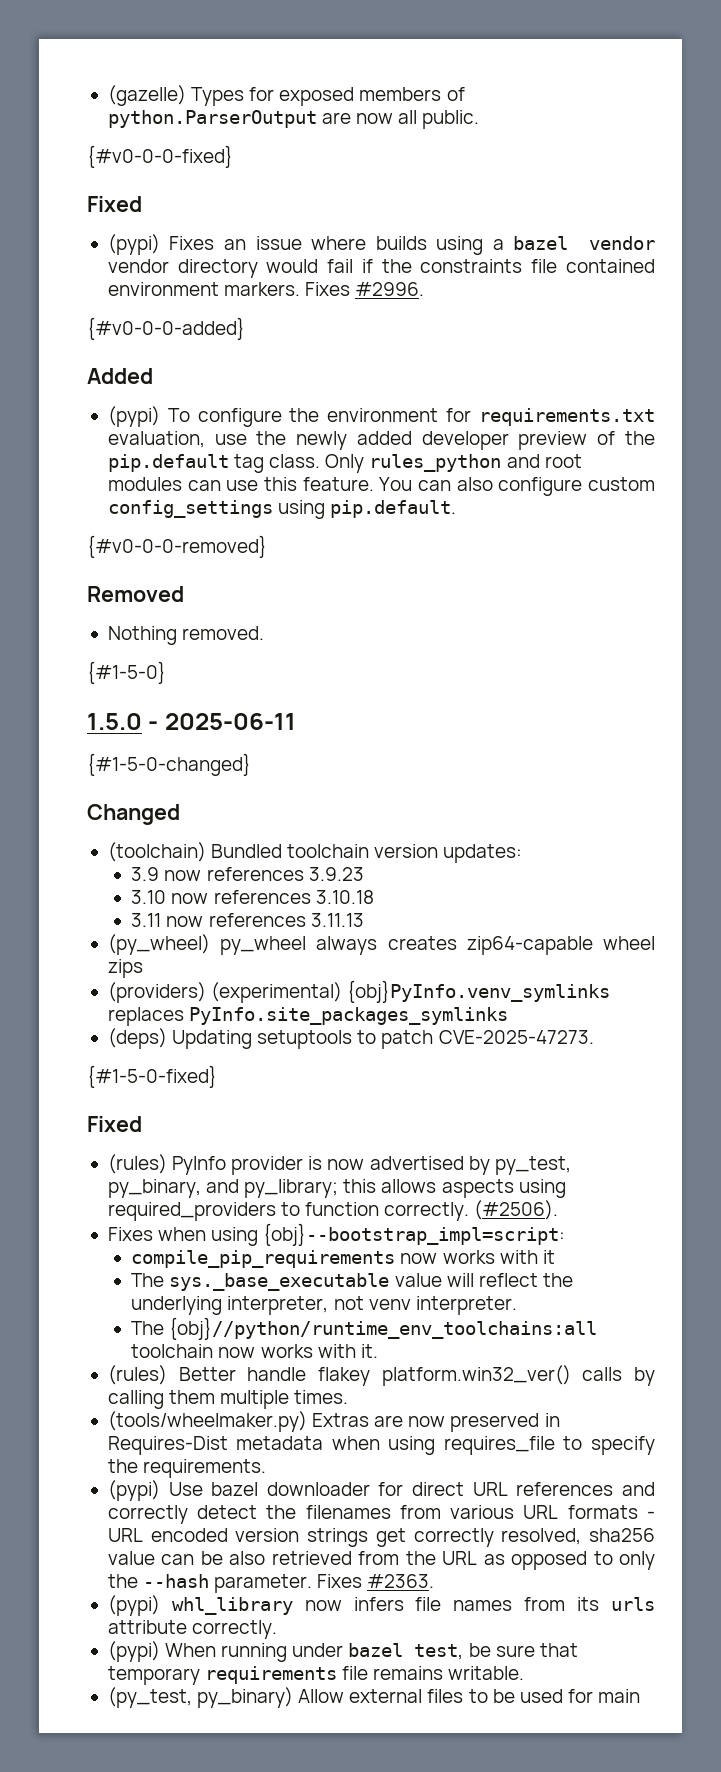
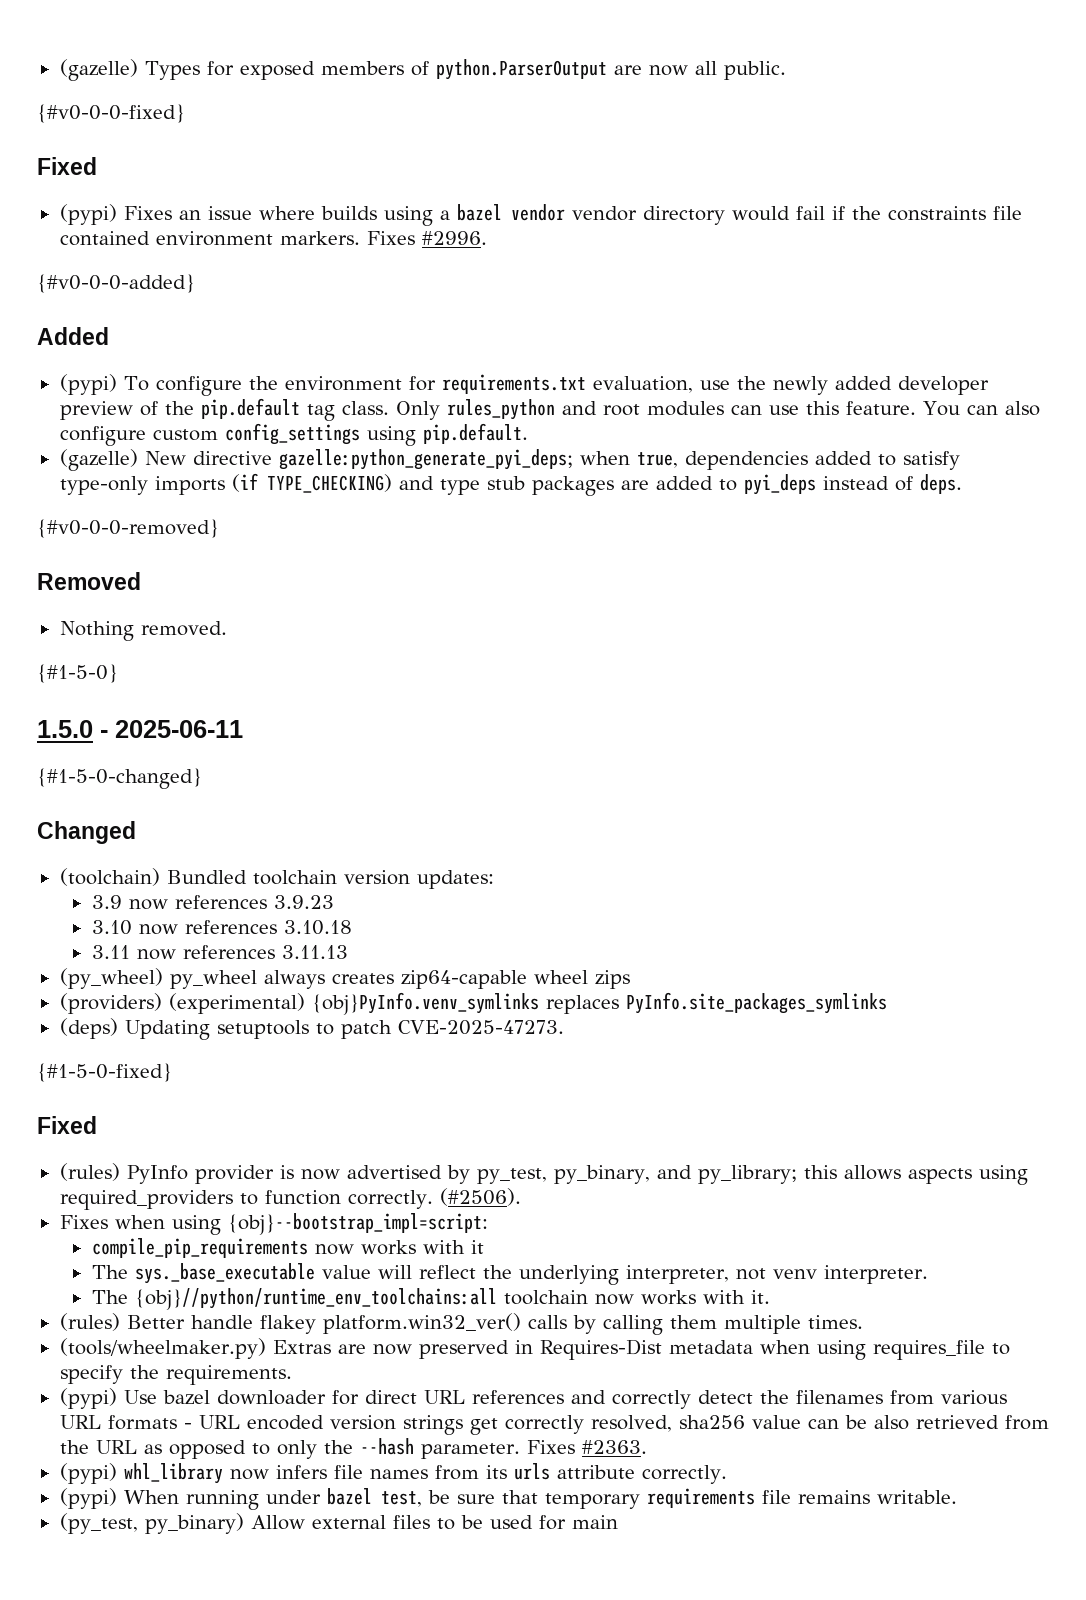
+ (gazelle) New directive gazelle:python_generate_pyi_deps; when true, dependencies added to satisfy type-only imports (if TYPE_CHECKING) and type stub packages are added to pyi_deps instead of deps.

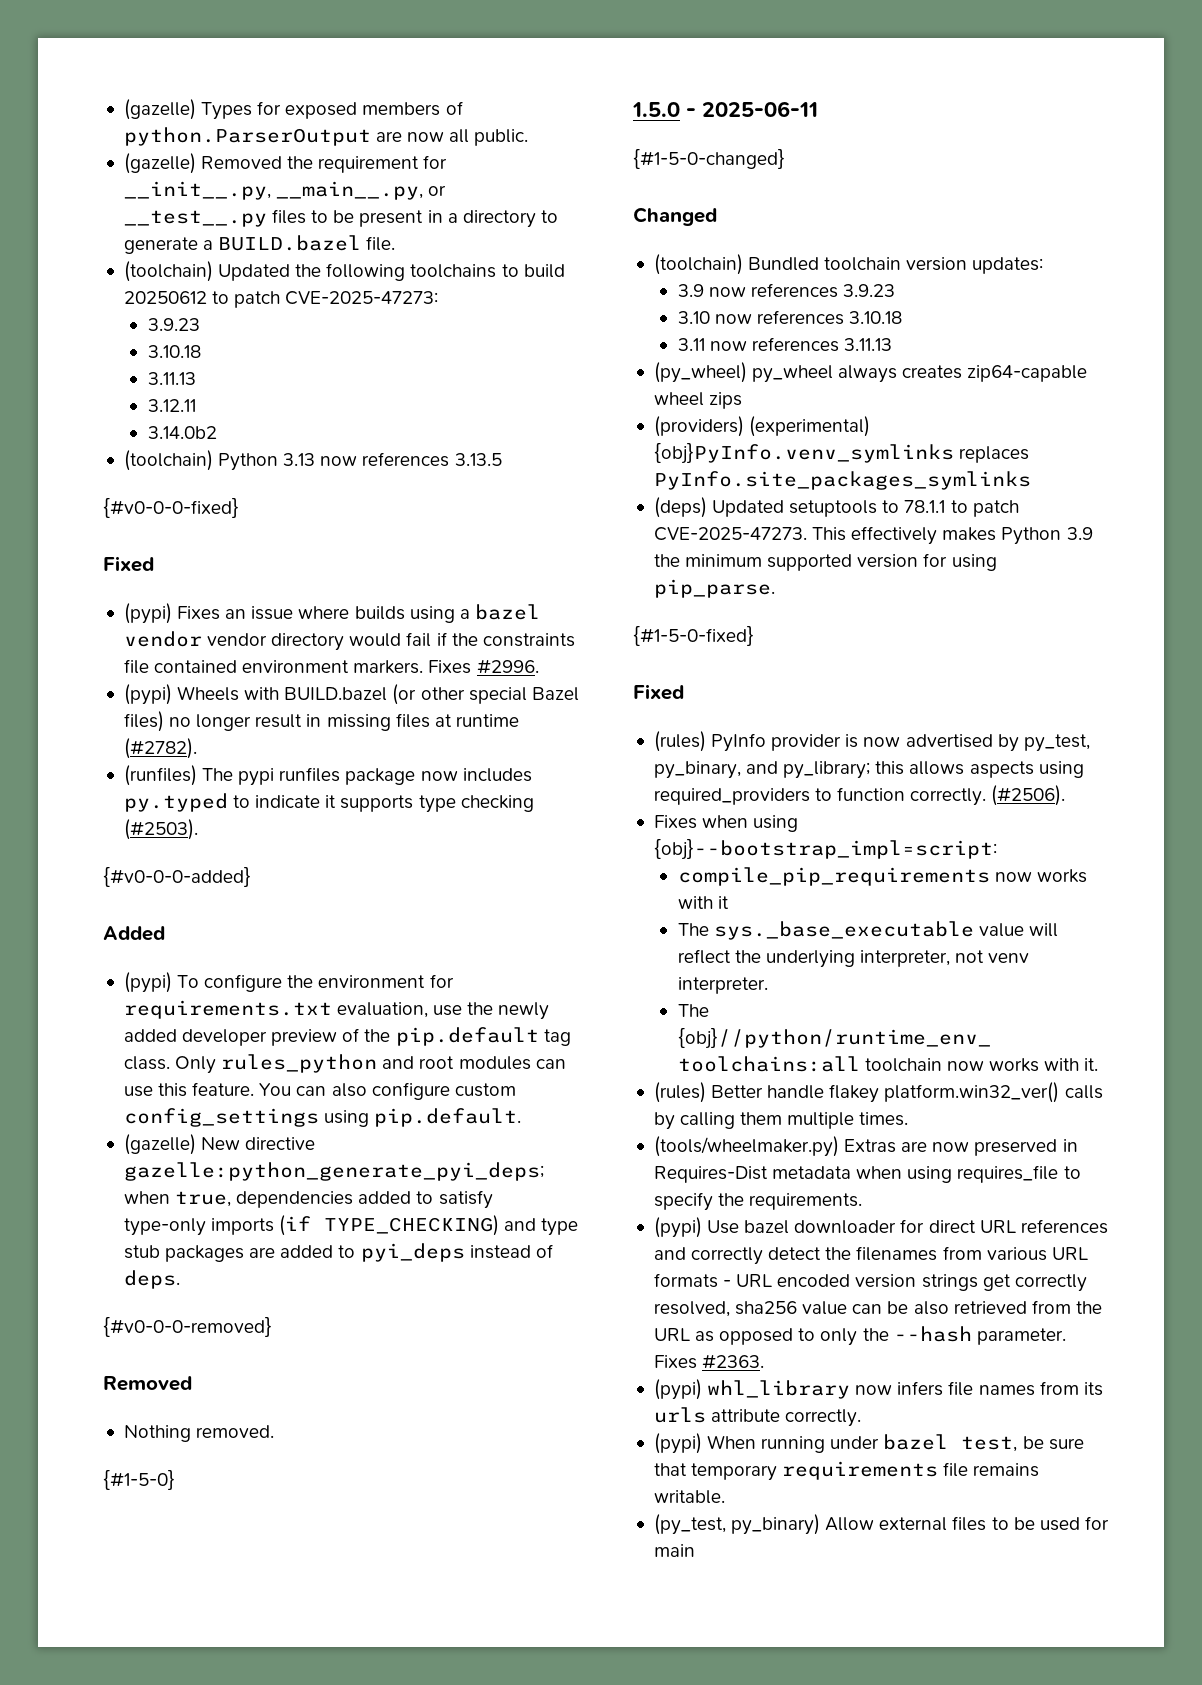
+ (gazelle) Removed the requirement for __init__.py, __main__.py, or __test__.py files to be present in a directory to generate a BUILD.bazel file.
+ (toolchain) Updated the following toolchains to build 20250612 to patch CVE-2025-47273:
+ 3.9.23
+ 3.10.18
+ 3.11.13
+ 3.12.11
+ 3.14.0b2
+ (toolchain) Python 3.13 now references 3.13.5
+ (pypi) Wheels with BUILD.bazel (or other special Bazel files) no longer result in missing files at runtime (#2782).
+ (runfiles) The pypi runfiles package now includes py.typed to indicate it supports type checking (#2503).
- (deps) Updating setuptools to patch CVE-2025-47273.
+ (deps) Updated setuptools to 78.1.1 to patch CVE-2025-47273. This effectively makes Python 3.9 the minimum supported version for using pip_parse.

